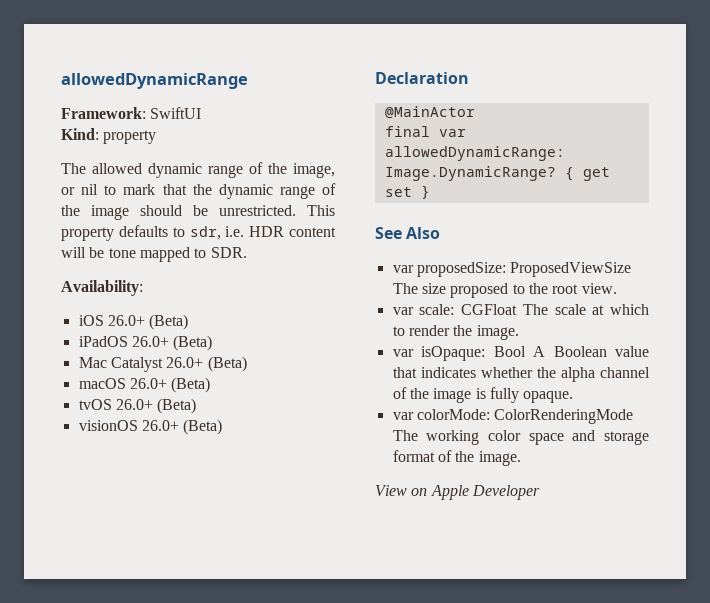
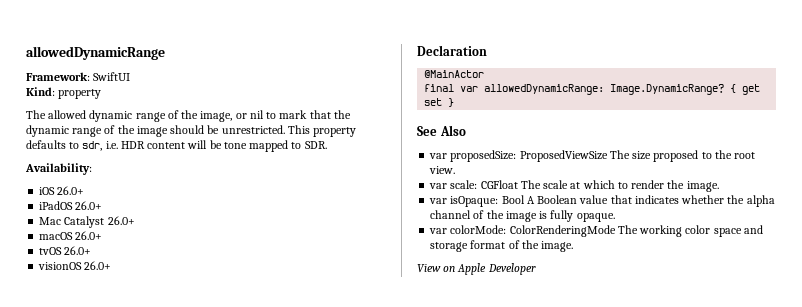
- iOS 26.0+ (Beta)
+ iOS 26.0+
- iPadOS 26.0+ (Beta)
+ iPadOS 26.0+
- Mac Catalyst 26.0+ (Beta)
+ Mac Catalyst 26.0+
- macOS 26.0+ (Beta)
+ macOS 26.0+
- tvOS 26.0+ (Beta)
+ tvOS 26.0+
- visionOS 26.0+ (Beta)
+ visionOS 26.0+

